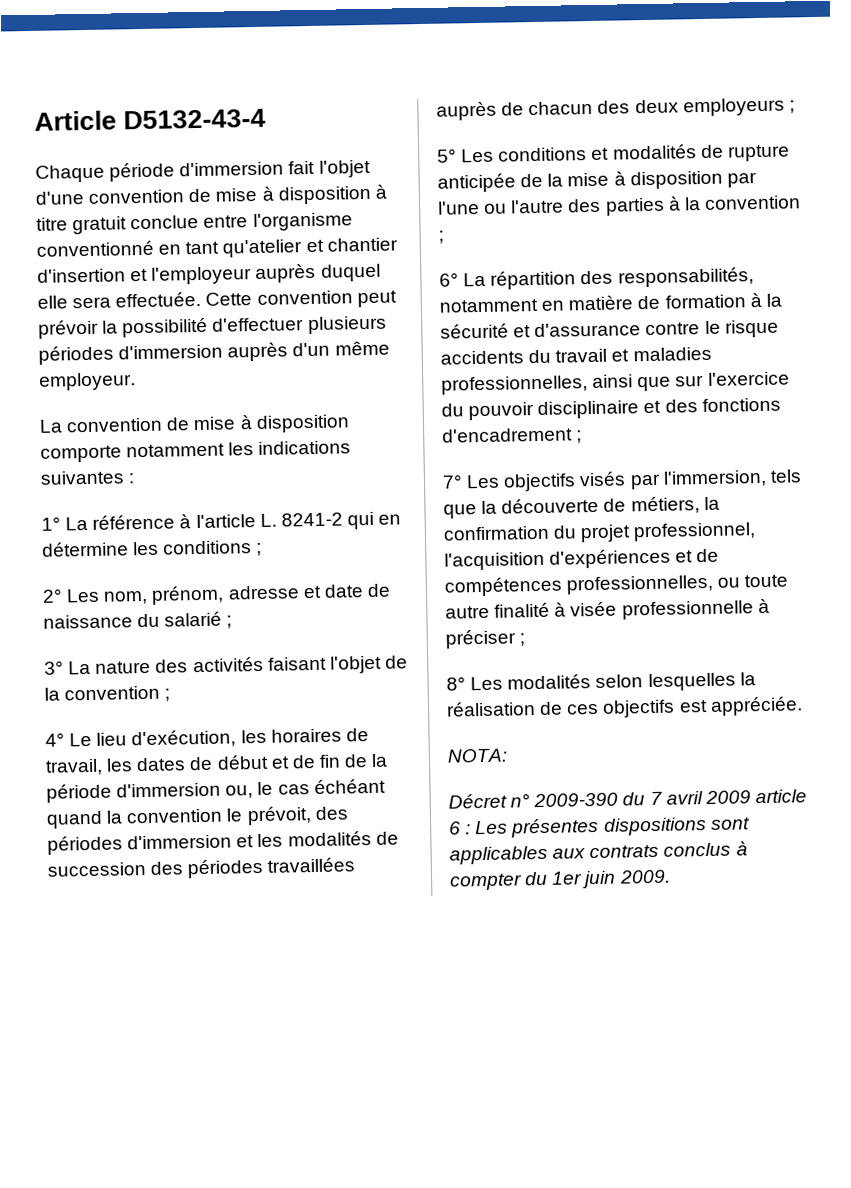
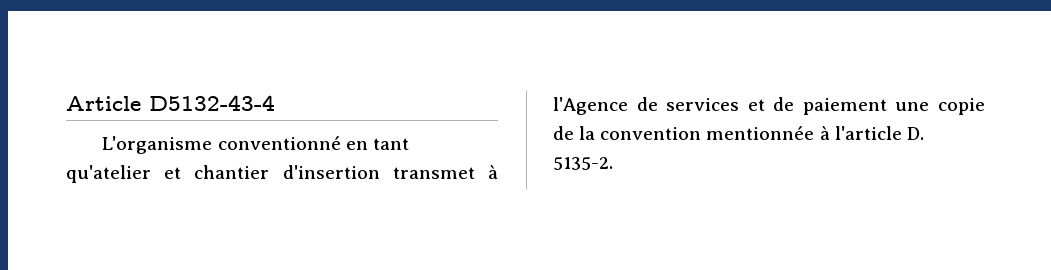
- Chaque période d'immersion fait l'objet d'une convention de mise à disposition à titre gratuit conclue entre l'organisme conventionné en tant qu'atelier et chantier d'insertion et l'employeur auprès duquel elle sera effectuée. Cette convention peut prévoir la possibilité d'effectuer plusieurs périodes d'immersion auprès d'un même employeur.
- La convention de mise à disposition comporte notamment les indications suivantes :
- 1° La référence à l'article L. 8241-2 qui en détermine les conditions ;
- 2° Les nom, prénom, adresse et date de naissance du salarié ;
- 3° La nature des activités faisant l'objet de la convention ;
- 4° Le lieu d'exécution, les horaires de travail, les dates de début et de fin de la période d'immersion ou, le cas échéant quand la convention le prévoit, des périodes d'immersion et les modalités de succession des périodes travaillées auprès de chacun des deux employeurs ;
- 5° Les conditions et modalités de rupture anticipée de la mise à disposition par l'une ou l'autre des parties à la convention ;
- 6° La répartition des responsabilités, notamment en matière de formation à la sécurité et d'assurance contre le risque accidents du travail et maladies professionnelles, ainsi que sur l'exercice du pouvoir disciplinaire et des fonctions d'encadrement ;
- 7° Les objectifs visés par l'immersion, tels que la découverte de métiers, la confirmation du projet professionnel, l'acquisition d'expériences et de compétences professionnelles, ou toute autre finalité à visée professionnelle à préciser ;
- 8° Les modalités selon lesquelles la réalisation de ces objectifs est appréciée.
- NOTA:
- Décret n° 2009-390 du 7 avril 2009 article 6 : Les présentes dispositions sont applicables aux contrats conclus à compter du 1er juin 2009.
+ L'organisme conventionné en tant qu'atelier et chantier d'insertion transmet à l'Agence de services et de paiement une copie de la convention mentionnée à l'article D. 5135-2.

